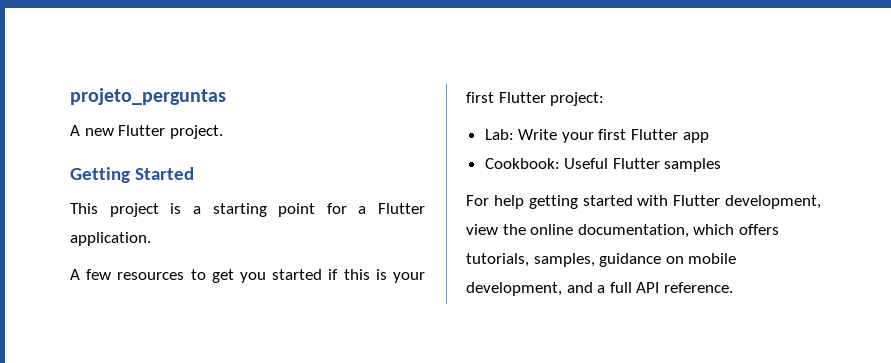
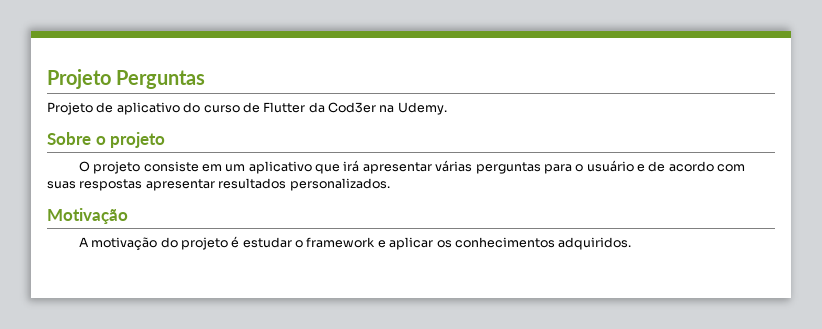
- projeto_perguntas
- A new Flutter project.
- Getting Started
- This project is a starting point for a Flutter application.
- A few resources to get you started if this is your first Flutter project:
- Lab: Write your first Flutter app
- Cookbook: Useful Flutter samples
- For help getting started with Flutter development, view the online documentation, which offers tutorials, samples, guidance on mobile development, and a full API reference.
+ Projeto Perguntas
+ Projeto de aplicativo do curso de Flutter da Cod3er na Udemy.
+ Sobre o projeto
+ O projeto consiste em um aplicativo que irá apresentar várias perguntas para o usuário e de acordo com suas respostas apresentar resultados personalizados.
+ Motivação
+ A motivação do projeto é estudar o framework e aplicar os conhecimentos adquiridos.

